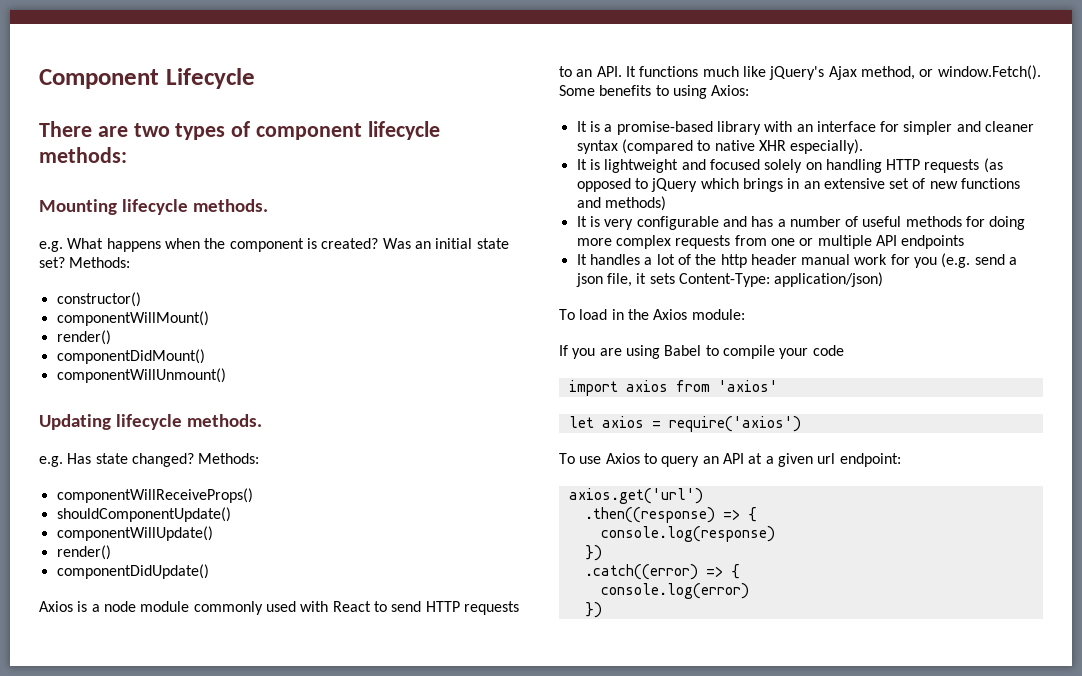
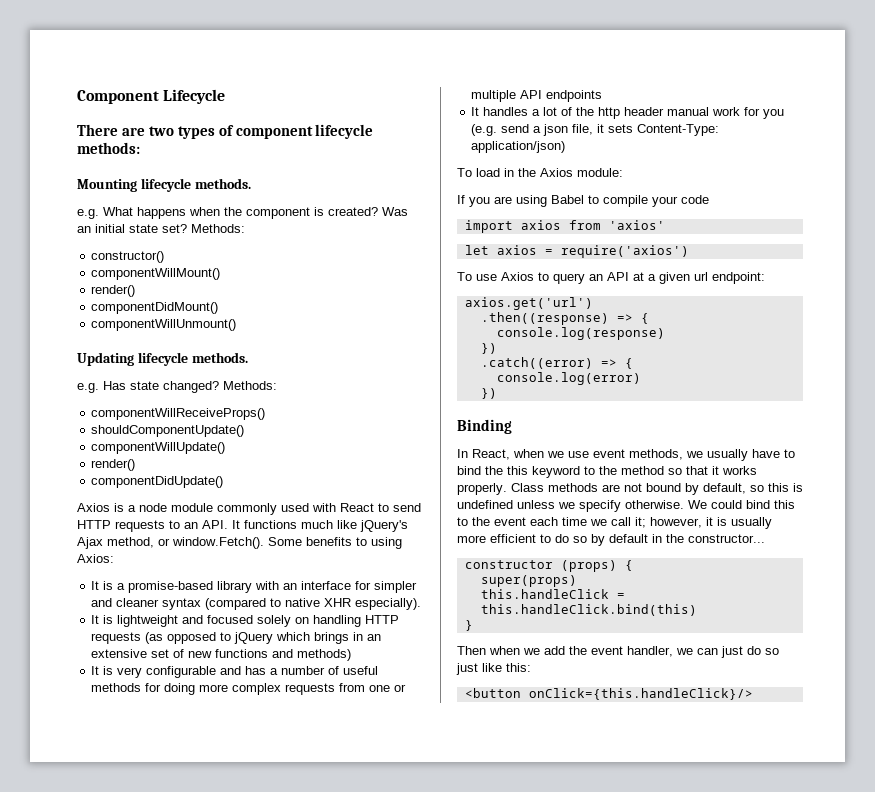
+ Binding
+ In React, when we use event methods, we usually have to bind the this keyword to the method so that it works properly. Class methods are not bound by default, so this is undefined unless we specify otherwise. We could bind this to the event each time we call it; however, it is usually more efficient to do so by default in the constructor...
+ constructor (props) {
+ super(props)
+ this.handleClick = this.handleClick.bind(this)
+ }
+ Then when we add the event handler, we can just do so just like this:
+ <button onClick={this.handleClick}/>

